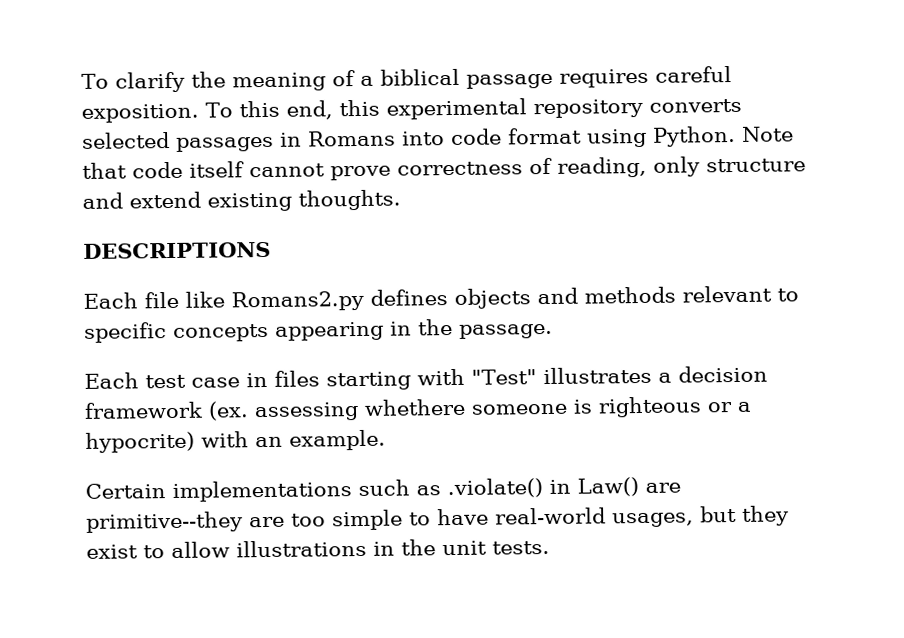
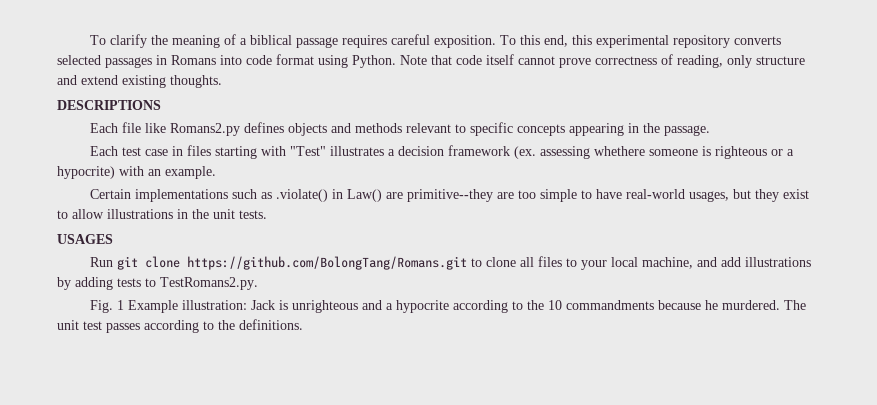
+ USAGES
+ Run git clone https://github.com/BolongTang/Romans.git to clone all files to your local machine, and add illustrations by adding tests to TestRomans2.py.
+ Fig. 1 Example illustration: Jack is unrighteous and a hypocrite according to the 10 commandments because he murdered. The unit test passes according to the definitions.

